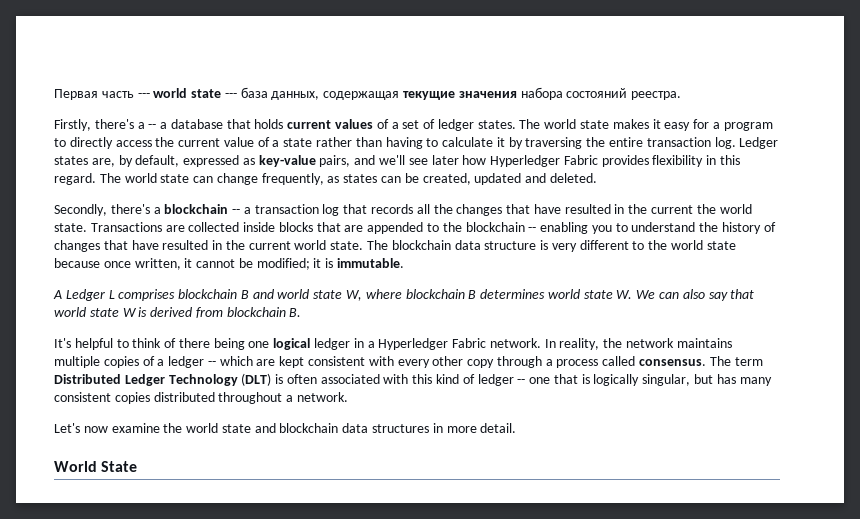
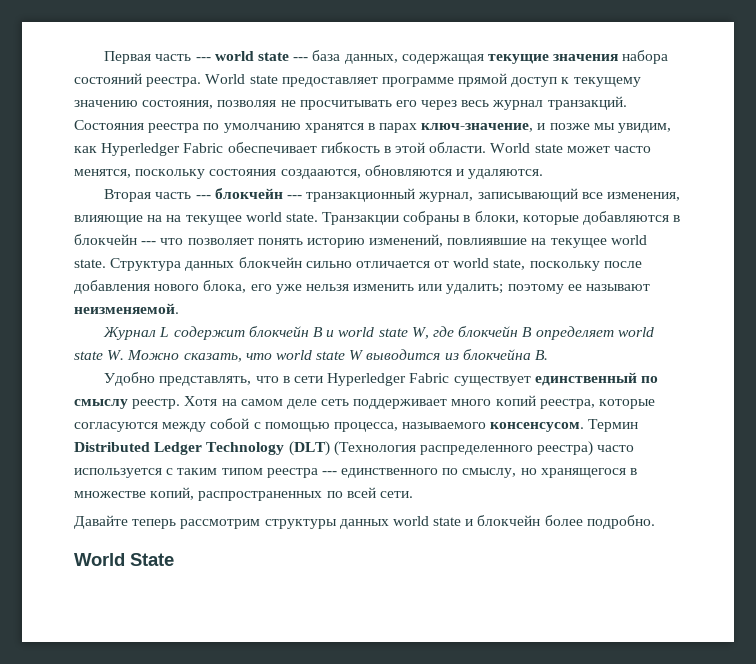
- Первая часть --- world state --- база данных, содержащая текущие значения набора состояний реестра.
- Firstly, there's a -- a database that holds current values of a set of ledger states. The world state makes it easy for a program to directly access the current value of a state rather than having to calculate it by traversing the entire transaction log. Ledger states are, by default, expressed as key-value pairs, and we'll see later how Hyperledger Fabric provides flexibility in this regard. The world state can change frequently, as states can be created, updated and deleted.
- Secondly, there's a blockchain -- a transaction log that records all the changes that have resulted in the current the world state. Transactions are collected inside blocks that are appended to the blockchain -- enabling you to understand the history of changes that have resulted in the current world state. The blockchain data structure is very different to the world state because once written, it cannot be modified; it is immutable.
- A Ledger L comprises blockchain B and world state W, where blockchain B determines world state W. We can also say that world state W is derived from blockchain B.
- It's helpful to think of there being one logical ledger in a Hyperledger Fabric network. In reality, the network maintains multiple copies of a ledger -- which are kept consistent with every other copy through a process called consensus. The term Distributed Ledger Technology (DLT) is often associated with this kind of ledger -- one that is logically singular, but has many consistent copies distributed throughout a network.
- Let's now examine the world state and blockchain data structures in more detail.
+ Первая часть --- world state --- база данных, содержащая текущие значения набора состояний реестра. World state предоставляет программе прямой доступ к текущему значению состояния, позволяя не просчитывать его через весь журнал транзакций. Состояния реестра по умолчанию хранятся в парах ключ-значение, и позже мы увидим, как Hyperledger Fabric обеспечивает гибкость в этой области. World state может часто менятся, поскольку состояния создааются, обновляются и удаляются.
+ Вторая часть --- блокчейн --- транзакционный журнал, записывающий все изменения, влияющие на на текущее world state. Транзакции собраны в блоки, которые добавляются в блокчейн --- что позволяет понять историю изменений, повлиявшие на текущее world state. Структура данных блокчейн сильно отличается от world state, поскольку после добавления нового блока, его уже нельзя изменить или удалить; поэтому ее называют неизменяемой.
+ Журнал L содержит блокчейн B и world state W, где блокчейн B определяет world state W. Можно сказать, что world state W выводится из блокчейна B.
+ Удобно представлять, что в сети Hyperledger Fabric существует единственный по смыслу реестр. Хотя на самом деле сеть поддерживает много копий реестра, которые согласуются между собой с помощью процесса, называемого консенсусом. Термин Distributed Ledger Technology (DLT) (Технология распределенного реестра) часто используется с таким типом реестра --- единственного по смыслу, но хранящегося в множестве копий, распространенных по всей сети.
+ Давайте теперь рассмотрим структуры данных world state и блокчейн более подробно.

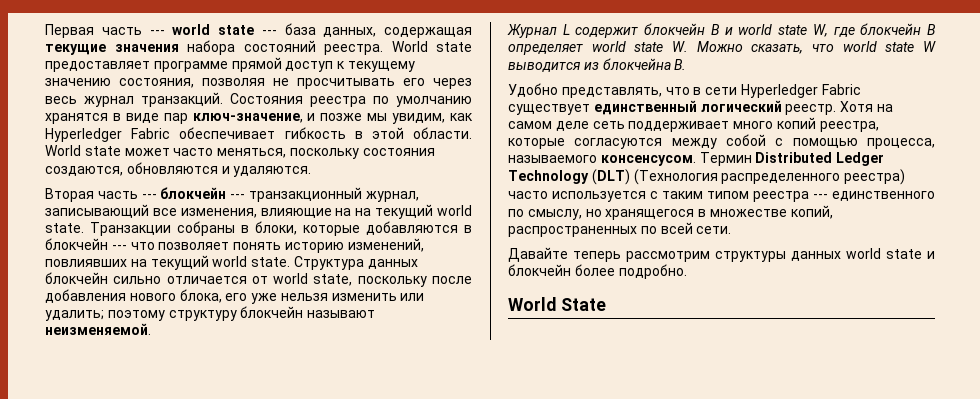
- Состояния реестра по умолчанию хранятся в парах ключ-значение, и позже мы увидим, как Hyperledger Fabric обеспечивает гибкость в этой области.
+ Состояния реестра по умолчанию хранятся в виде пар ключ-значение, и позже мы увидим, как Hyperledger Fabric обеспечивает гибкость в этой области.
- World state может часто менятся, поскольку состояния создааются, обновляются и удаляются.
+ World state может часто меняться, поскольку состояния создаются, обновляются и удаляются.
- Вторая часть --- блокчейн --- транзакционный журнал, записывающий все изменения, влияющие на на текущее world state.
+ Вторая часть --- блокчейн --- транзакционный журнал, записывающий все изменения, влияющие на на текущий world state.
- Транзакции собраны в блоки, которые добавляются в блокчейн --- что позволяет понять историю изменений, повлиявшие на текущее world state.
+ Транзакции собраны в блоки, которые добавляются в блокчейн --- что позволяет понять историю изменений, повлиявших на текущий world state.
- Структура данных блокчейн сильно отличается от world state, поскольку после добавления нового блока, его уже нельзя изменить или удалить; поэтому ее называют неизменяемой.
+ Структура данных блокчейн сильно отличается от world state, поскольку после добавления нового блока, его уже нельзя изменить или удалить; поэтому структуру блокчейн называют неизменяемой.
- Удобно представлять, что в сети Hyperledger Fabric существует единственный по смыслу реестр.
+ Удобно представлять, что в сети Hyperledger Fabric существует единственный логический реестр.

